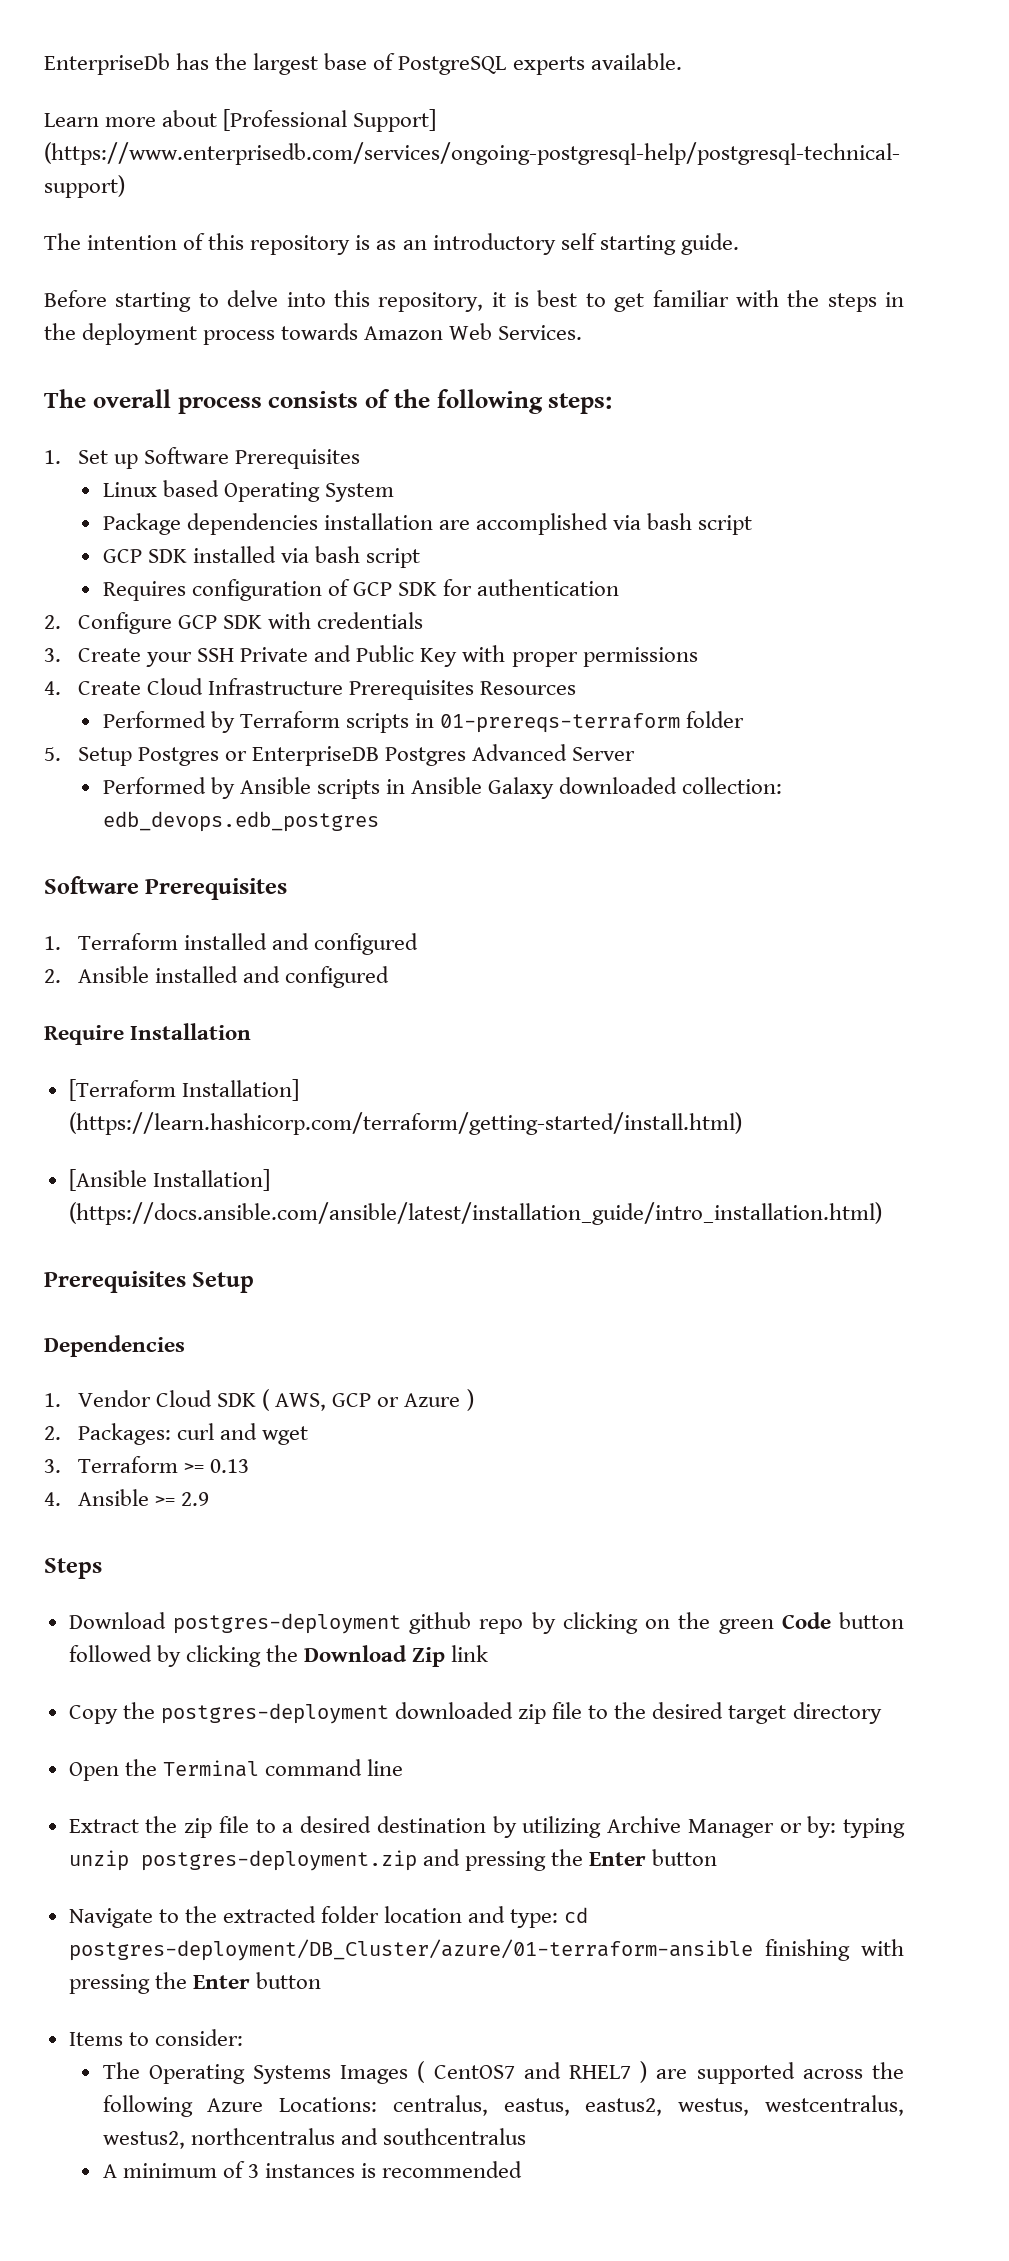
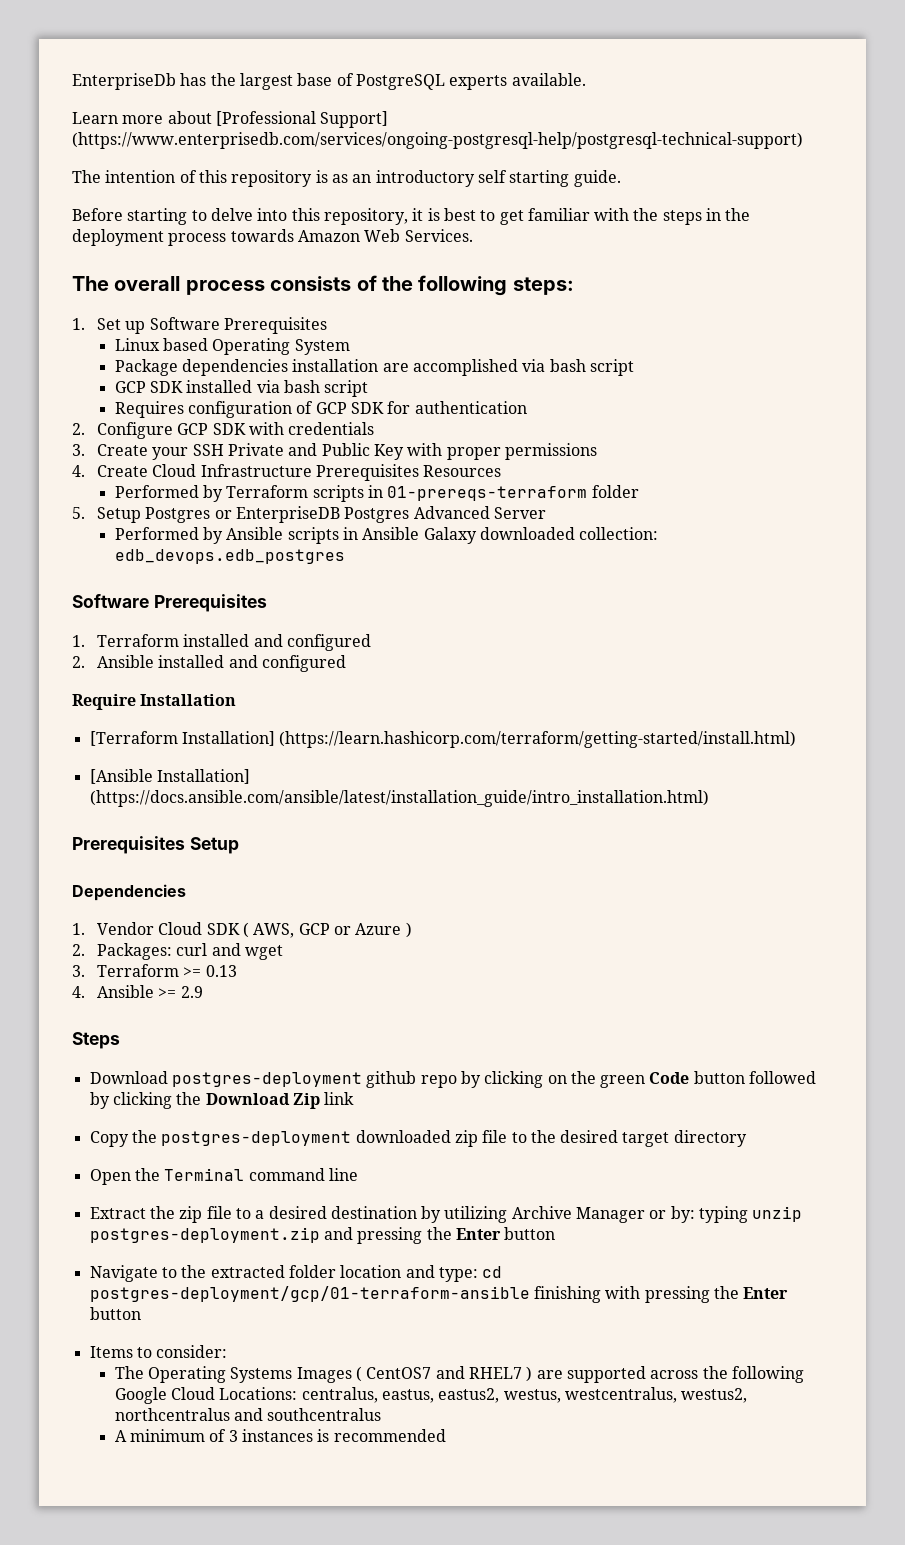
- Navigate to the extracted folder location and type: cd postgres-deployment/DB_Cluster/azure/01-terraform-ansible finishing with pressing the Enter button
+ Navigate to the extracted folder location and type: cd postgres-deployment/gcp/01-terraform-ansible finishing with pressing the Enter button
- The Operating Systems Images ( CentOS7 and RHEL7 ) are supported across the following Azure Locations: centralus, eastus, eastus2, westus, westcentralus, westus2, northcentralus and southcentralus
+ The Operating Systems Images ( CentOS7 and RHEL7 ) are supported across the following Google Cloud Locations: centralus, eastus, eastus2, westus, westcentralus, westus2, northcentralus and southcentralus

